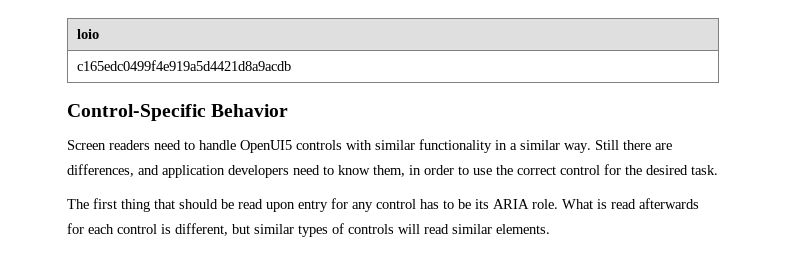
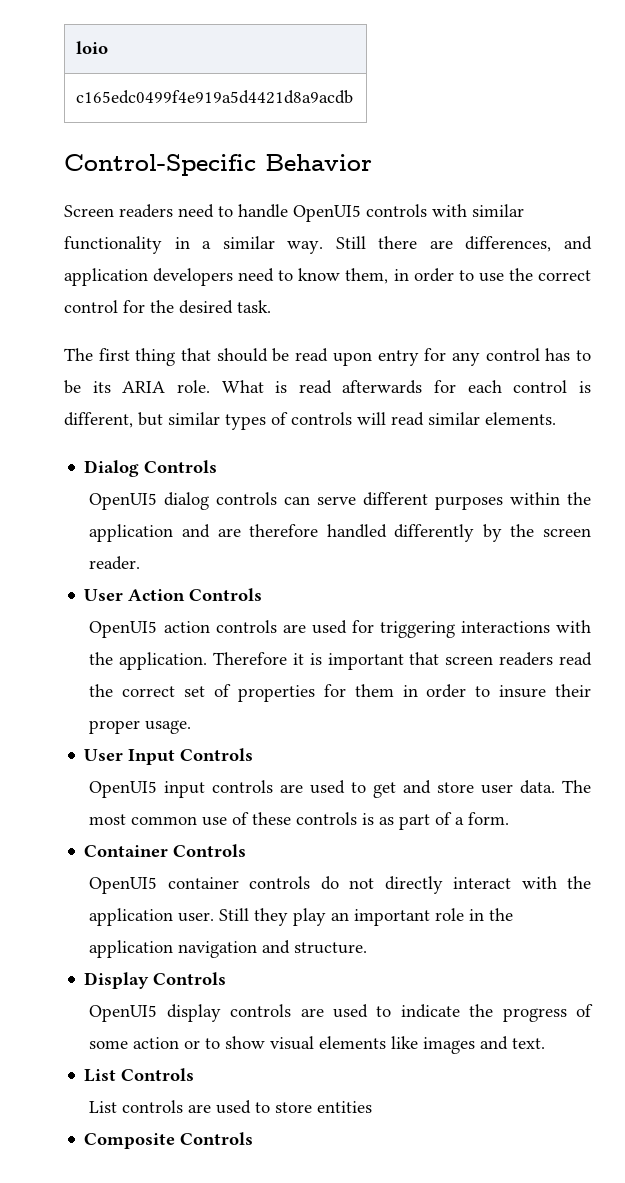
+ Dialog Controls
+ OpenUI5 dialog controls can serve different purposes within the application and are therefore handled differently by the screen reader.
+ User Action Controls
+ OpenUI5 action controls are used for triggering interactions with the application. Therefore it is important that screen readers read the correct set of properties for them in order to insure their proper usage.
+ User Input Controls
+ OpenUI5 input controls are used to get and store user data. The most common use of these controls is as part of a form.
+ Container Controls
+ OpenUI5 container controls do not directly interact with the application user. Still they play an important role in the application navigation and structure.
+ Display Controls
+ OpenUI5 display controls are used to indicate the progress of some action or to show visual elements like images and text.
+ List Controls
+ List controls are used to store entities
+ Composite Controls

